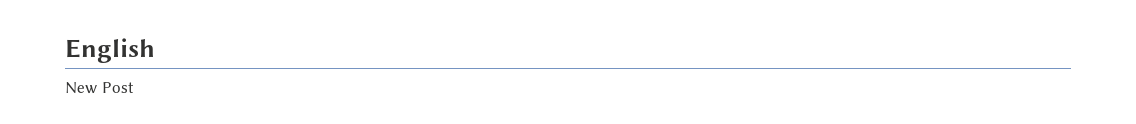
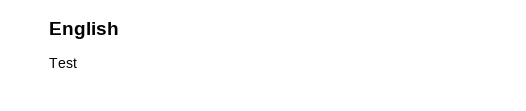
- New Post
+ Test

